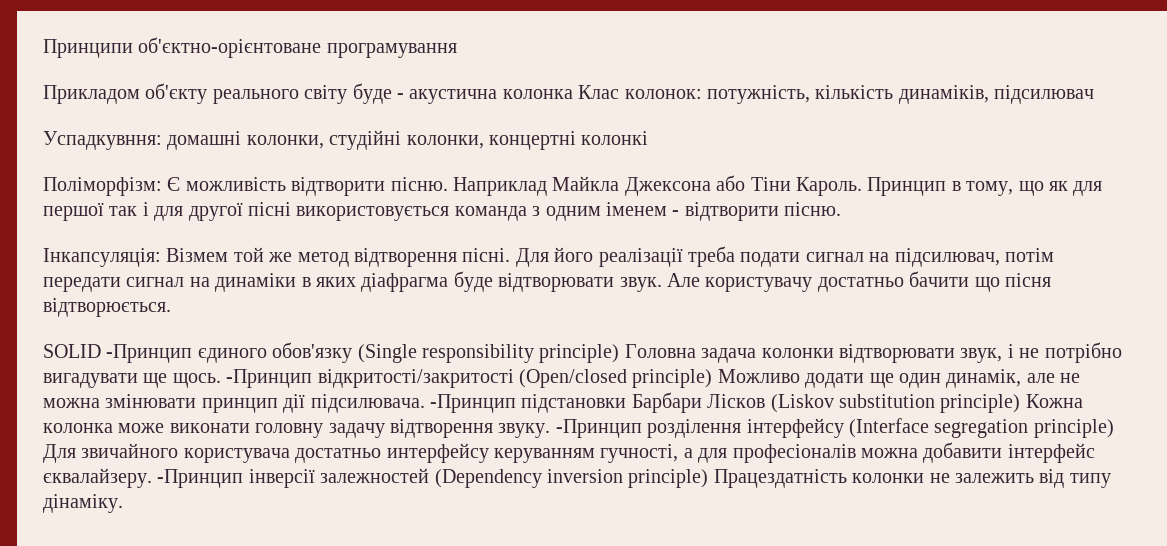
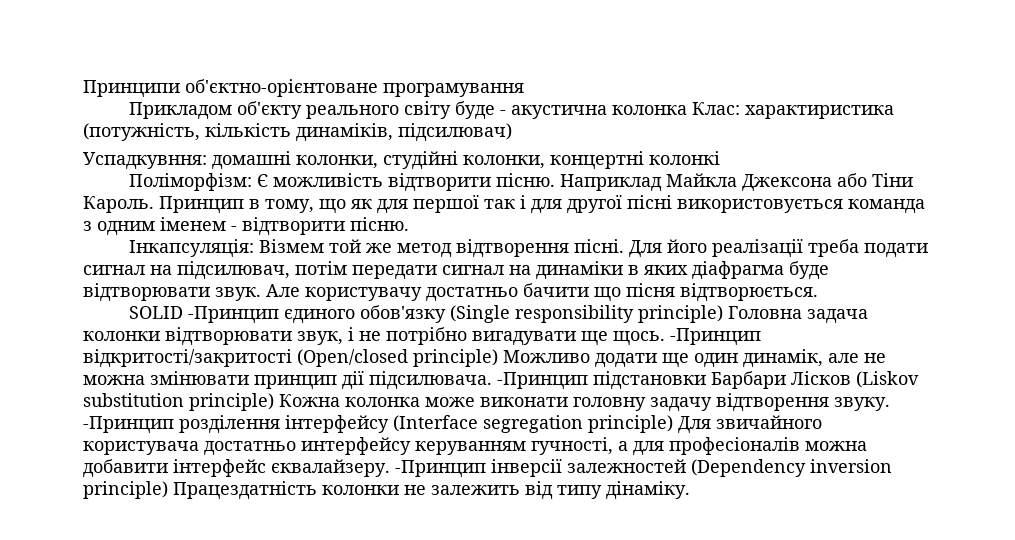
- Прикладом об'єкту реального світу буде - акустична колонка Клас колонок: потужність, кількість динаміків, підсилювач
+ Прикладом об'єкту реального світу буде - акустична колонка Клас: характиристика (потужність, кількість динаміків, підсилювач)

